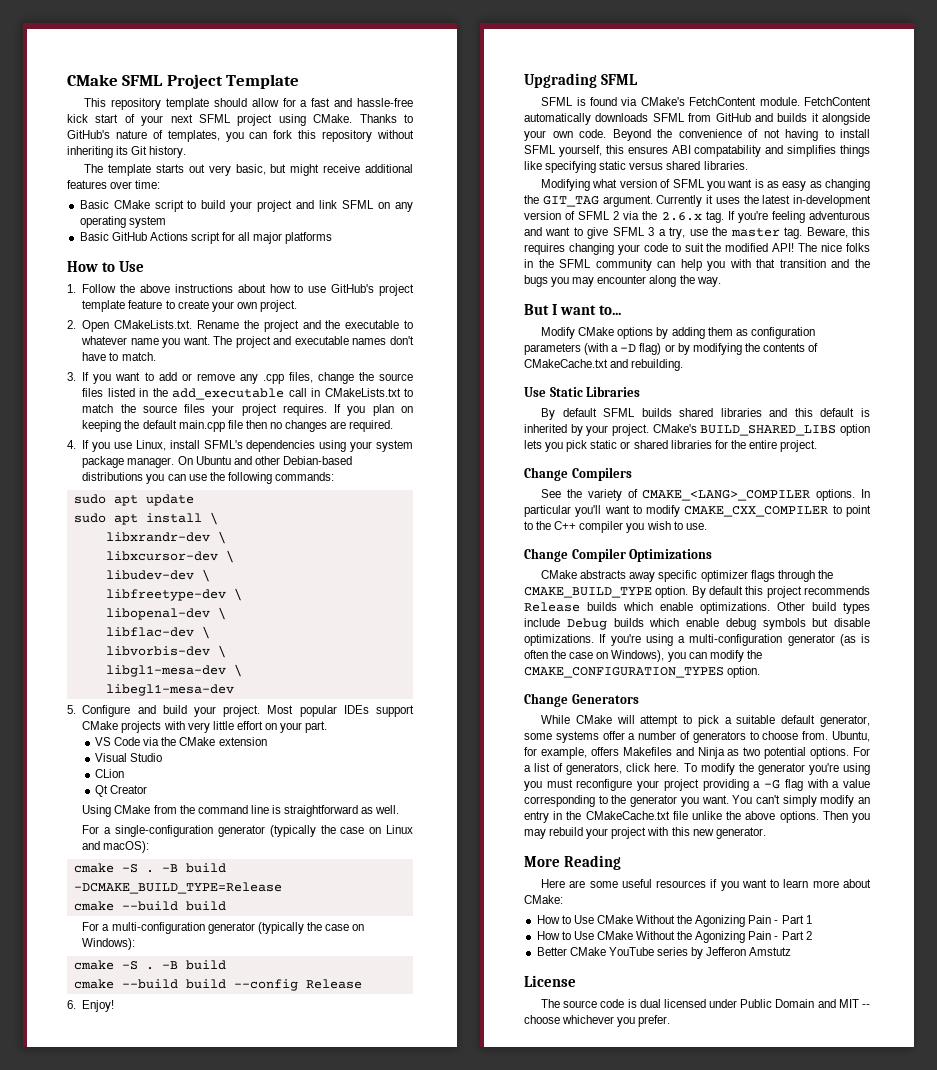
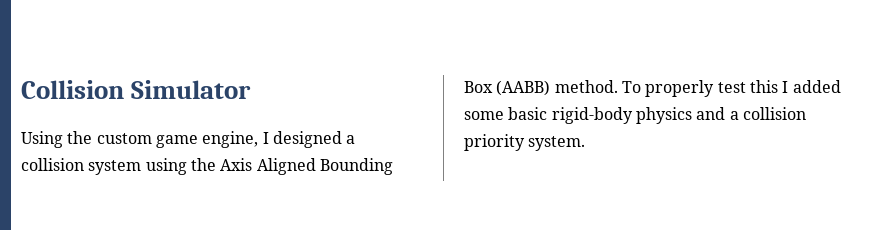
- CMake SFML Project Template
- This repository template should allow for a fast and hassle-free kick start of your next SFML project using CMake. Thanks to GitHub's nature of templates, you can fork this repository without inheriting its Git history.
- The template starts out very basic, but might receive additional features over time:
- Basic CMake script to build your project and link SFML on any operating system
- Basic GitHub Actions script for all major platforms
- How to Use
- 1. Follow the above instructions about how to use GitHub's project template feature to create your own project.
- 2. Open CMakeLists.txt. Rename the project and the executable to whatever name you want. The project and executable names don't have to match.
- 3. If you want to add or remove any .cpp files, change the source files listed in the add_executable call in CMakeLists.txt to match the source files your project requires. If you plan on keeping the default main.cpp file then no changes are required.
- 4. If you use Linux, install SFML's dependencies using your system package manager. On Ubuntu and other Debian-based distributions you can use the following commands:
- sudo apt update
- sudo apt install \
- libxrandr-dev \
- libxcursor-dev \
- libudev-dev \
- libfreetype-dev \
- libopenal-dev \
- libflac-dev \
- libvorbis-dev \
- libgl1-mesa-dev \
- libegl1-mesa-dev
- 5. Configure and build your project. Most popular IDEs support CMake projects with very little effort on your part.
- VS Code via the CMake extension
- Visual Studio
- CLion
- Qt Creator
- Using CMake from the command line is straightforward as well.
- For a single-configuration generator (typically the case on Linux and macOS):
- cmake -S . -B build -DCMAKE_BUILD_TYPE=Release
- cmake --build build
- For a multi-configuration generator (typically the case on Windows):
- cmake -S . -B build
- cmake --build build --config Release
- 6. Enjoy!
- Upgrading SFML
- SFML is found via CMake's FetchContent module. FetchContent automatically downloads SFML from GitHub and builds it alongside your own code. Beyond the convenience of not having to install SFML yourself, this ensures ABI compatability and simplifies things like specifying static versus shared libraries.
- Modifying what version of SFML you want is as easy as changing the GIT_TAG argument. Currently it uses the latest in-development version of SFML 2 via the 2.6.x tag. If you're feeling adventurous and want to give SFML 3 a try, use the master tag. Beware, this requires changing your code to suit the modified API! The nice folks in the SFML community can help you with that transition and the bugs you may encounter along the way.
- But I want to...
- Modify CMake options by adding them as configuration parameters (with a -D flag) or by modifying the contents of CMakeCache.txt and rebuilding.
- Use Static Libraries
- By default SFML builds shared libraries and this default is inherited by your project. CMake's BUILD_SHARED_LIBS option lets you pick static or shared libraries for the entire project.
- Change Compilers
- See the variety of CMAKE_<LANG>_COMPILER options. In particular you'll want to modify CMAKE_CXX_COMPILER to point to the C++ compiler you wish to use.
- Change Compiler Optimizations
- CMake abstracts away specific optimizer flags through the CMAKE_BUILD_TYPE option. By default this project recommends Release builds which enable optimizations. Other build types include Debug builds which enable debug symbols but disable optimizations. If you're using a multi-configuration generator (as is often the case on Windows), you can modify the CMAKE_CONFIGURATION_TYPES option.
- Change Generators
- While CMake will attempt to pick a suitable default generator, some systems offer a number of generators to choose from. Ubuntu, for example, offers Makefiles and Ninja as two potential options. For a list of generators, click here. To modify the generator you're using you must reconfigure your project providing a -G flag with a value corresponding to the generator you want. You can't simply modify an entry in the CMakeCache.txt file unlike the above options. Then you may rebuild your project with this new generator.
- More Reading
- Here are some useful resources if you want to learn more about CMake:
- How to Use CMake Without the Agonizing Pain - Part 1
- How to Use CMake Without the Agonizing Pain - Part 2
- Better CMake YouTube series by Jefferon Amstutz
- License
- The source code is dual licensed under Public Domain and MIT -- choose whichever you prefer.
+ Collision Simulator
+ Using the custom game engine, I designed a collision system using the Axis Aligned Bounding Box (AABB) method. To properly test this I added some basic rigid-body physics and a collision priority system.

